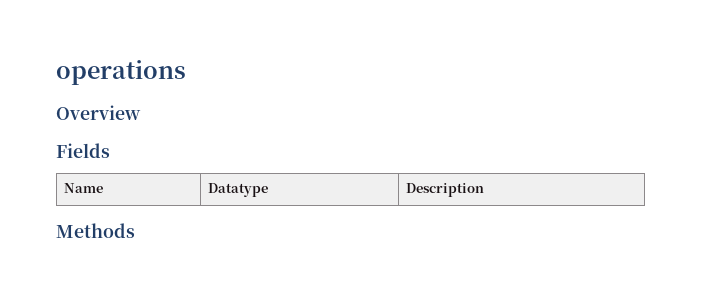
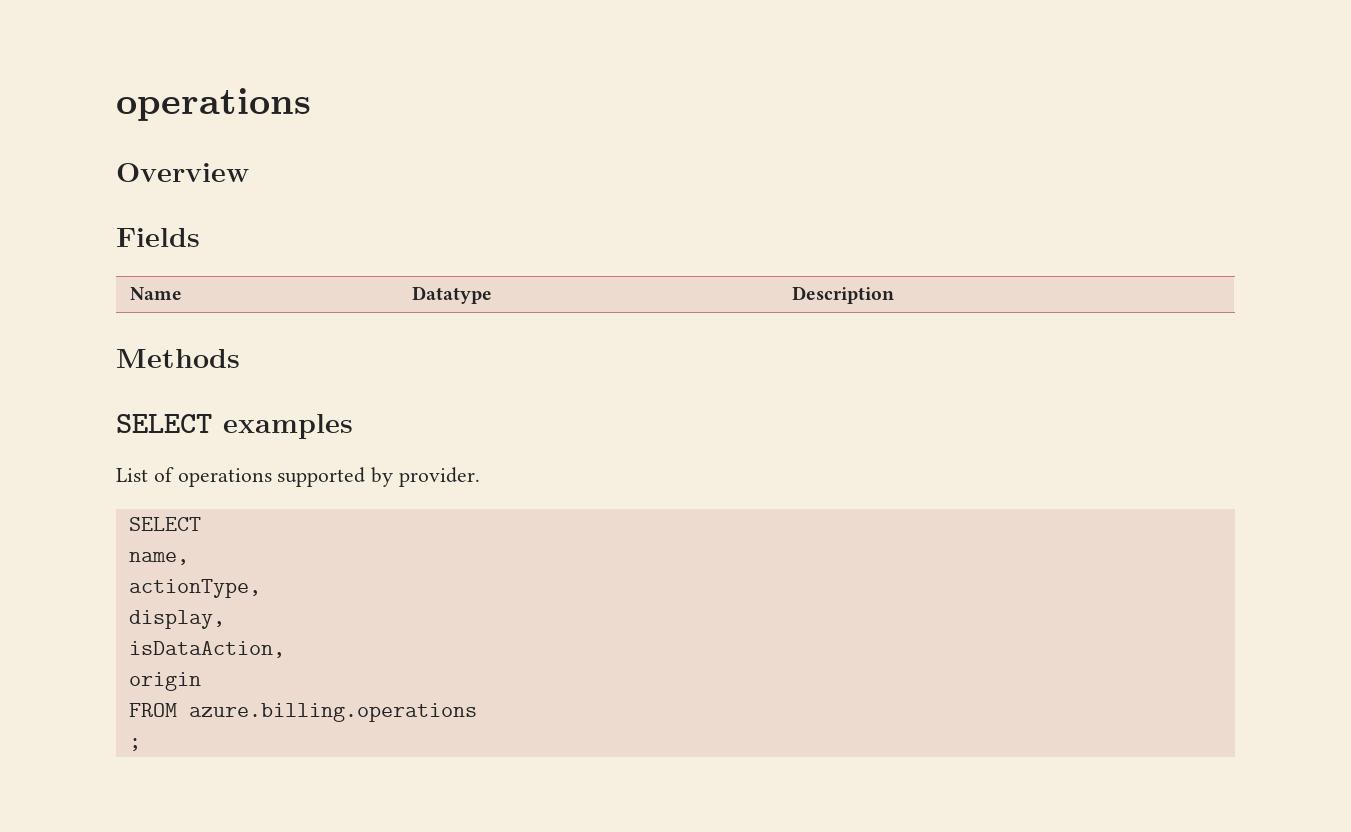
+ SELECT examples
+ List of operations supported by provider.
+ SELECT
+ name,
+ actionType,
+ display,
+ isDataAction,
+ origin
+ FROM azure.billing.operations
+ ;

